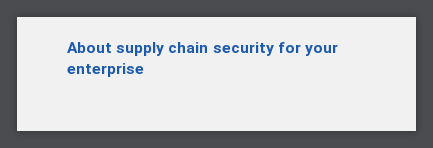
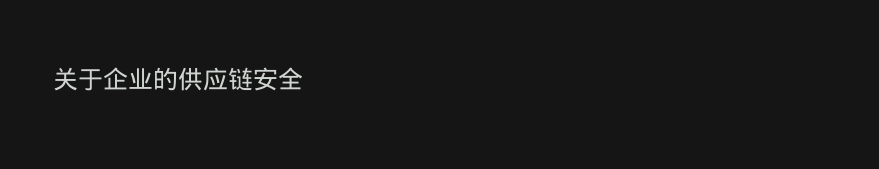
- About supply chain security for your enterprise
+ 关于企业的供应链安全

